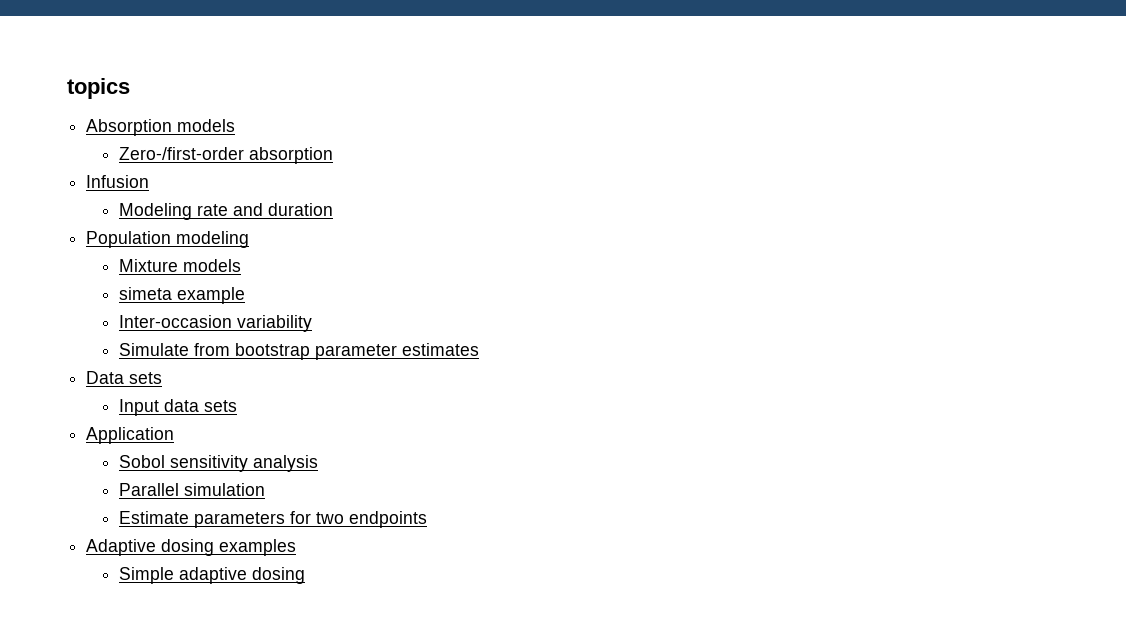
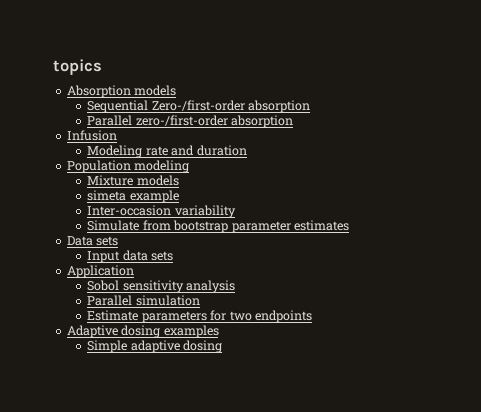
- Zero-/first-order absorption
+ Sequential Zero-/first-order absorption
+ Parallel zero-/first-order absorption

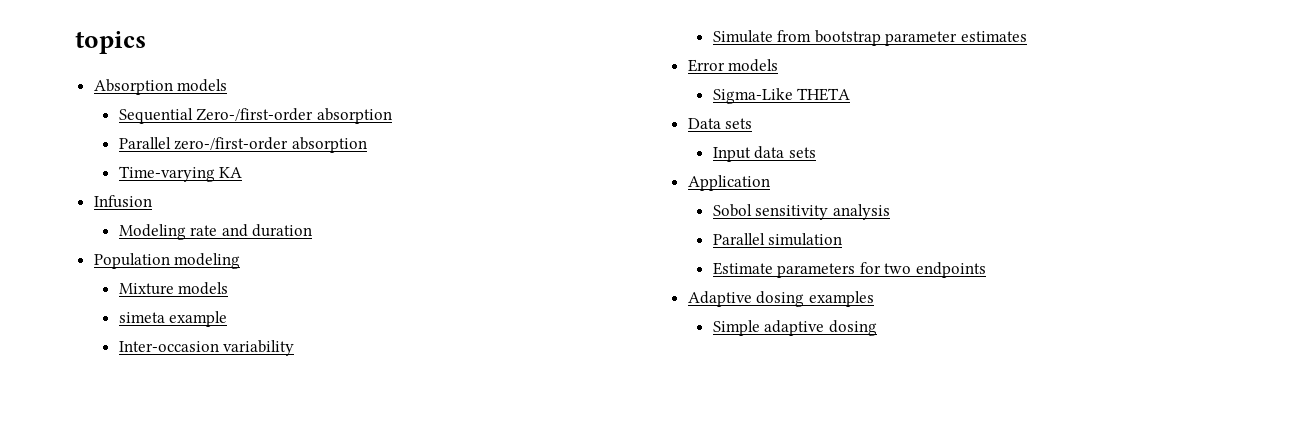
+ Time-varying KA
+ Error models
+ Sigma-Like THETA

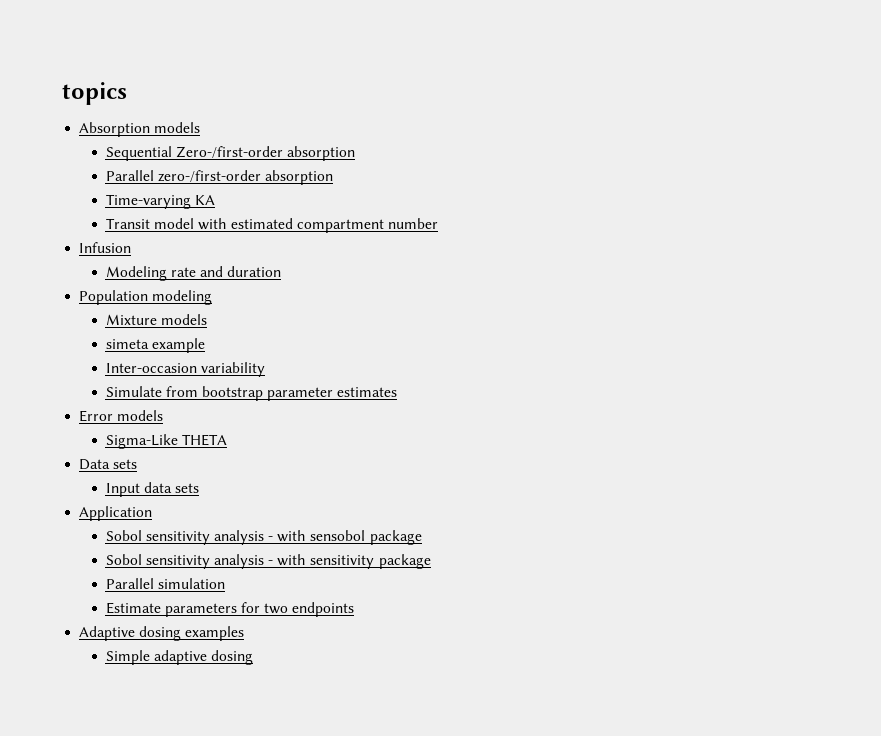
+ Transit model with estimated compartment number
- Sobol sensitivity analysis
+ Sobol sensitivity analysis - with sensobol package
+ Sobol sensitivity analysis - with sensitivity package

